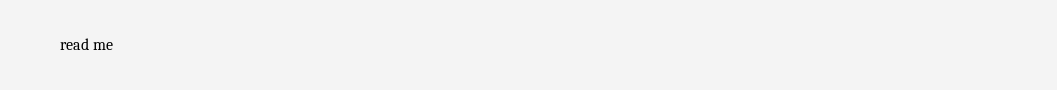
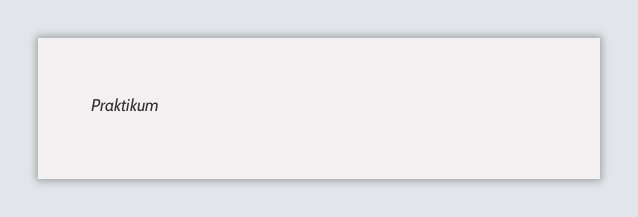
- read me
+ Praktikum

